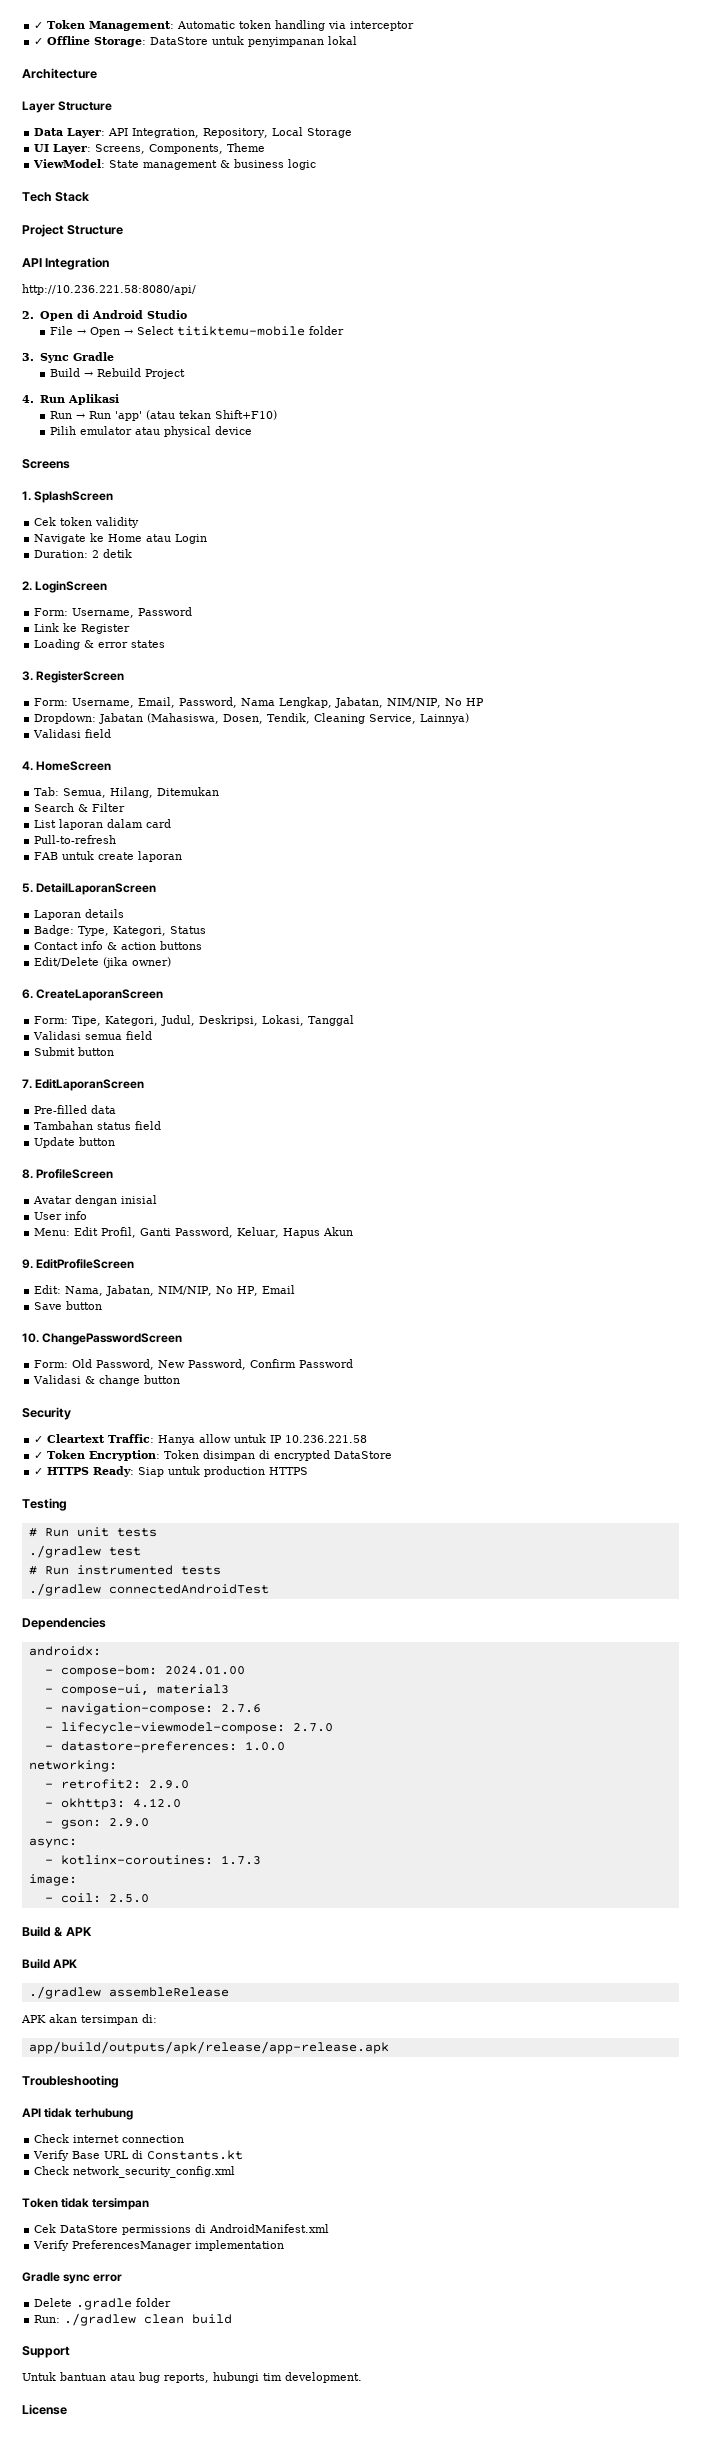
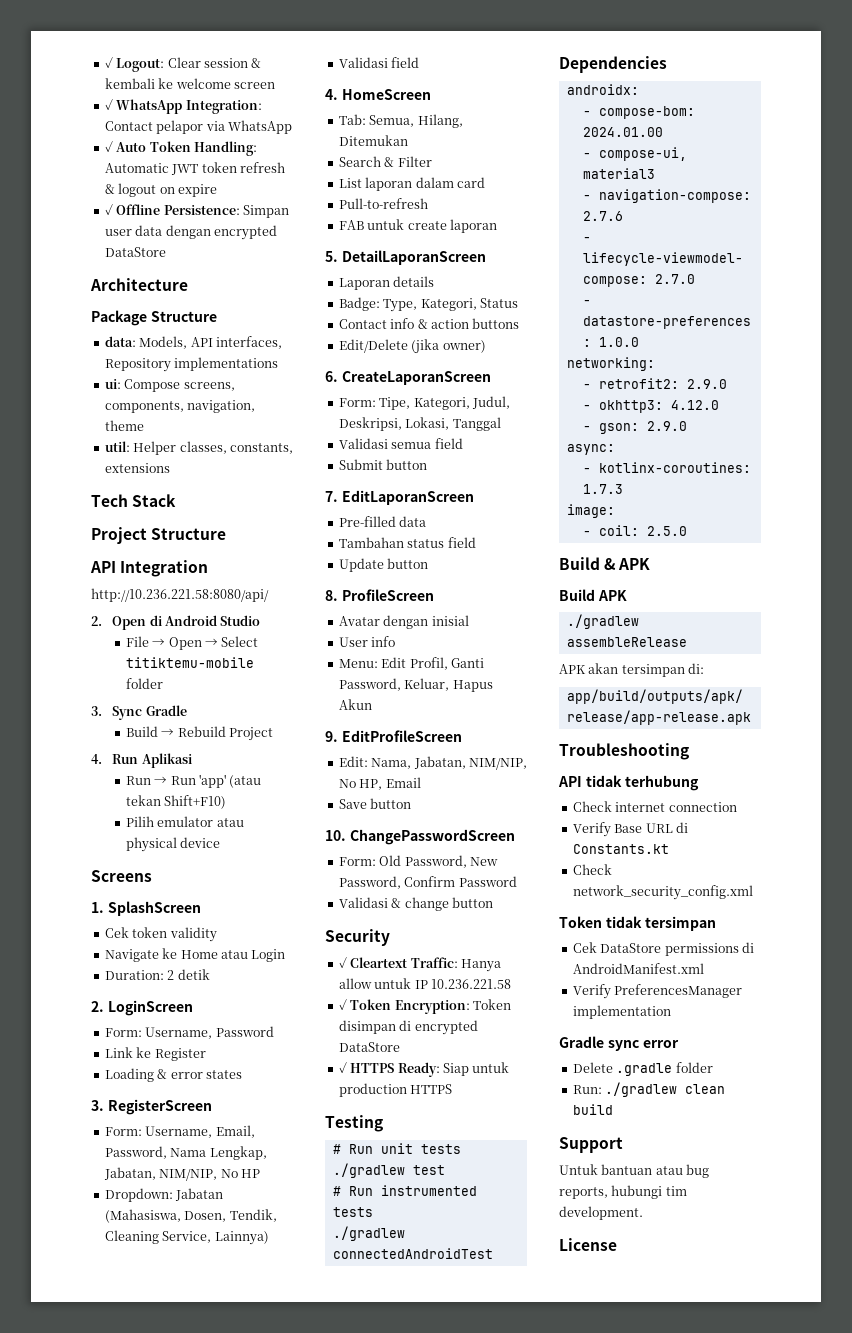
- ✓ Token Management: Automatic token handling via interceptor
- ✓ Offline Storage: DataStore untuk penyimpanan lokal
+ ✓ Logout: Clear session & kembali ke welcome screen
+ ✓ WhatsApp Integration: Contact pelapor via WhatsApp
+ ✓ Auto Token Handling: Automatic JWT token refresh & logout on expire
+ ✓ Offline Persistence: Simpan user data dengan encrypted DataStore
- Layer Structure
- Data Layer: API Integration, Repository, Local Storage
- UI Layer: Screens, Components, Theme
- ViewModel: State management & business logic
+ Package Structure
+ data: Models, API interfaces, Repository implementations
+ ui: Compose screens, components, navigation, theme
+ util: Helper classes, constants, extensions

